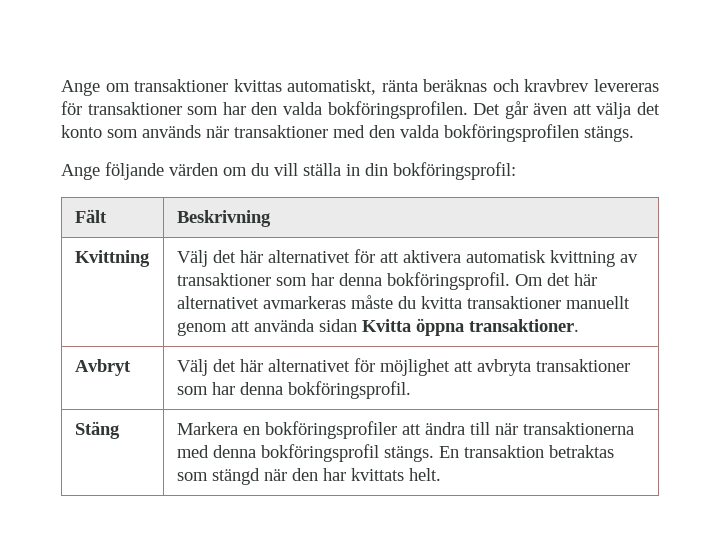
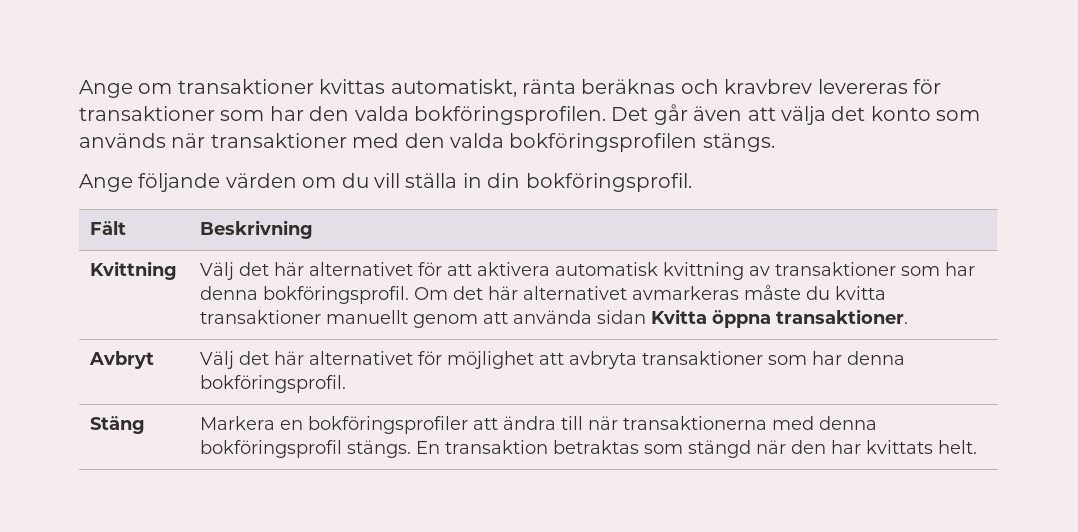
- Ange följande värden om du vill ställa in din bokföringsprofil:
+ Ange följande värden om du vill ställa in din bokföringsprofil.

